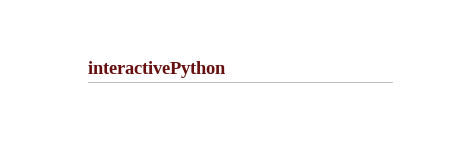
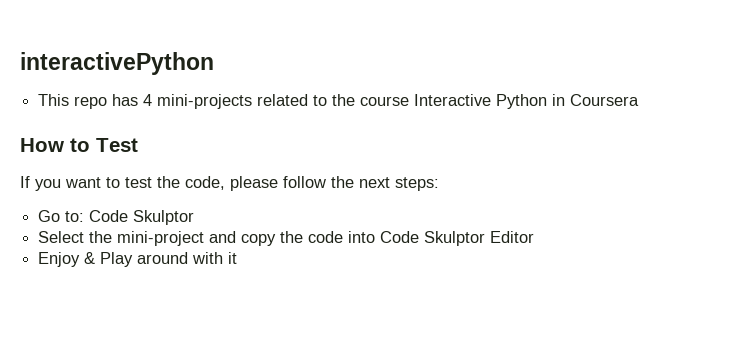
+ This repo has 4 mini-projects related to the course Interactive Python in Coursera
+ How to Test
+ If you want to test the code, please follow the next steps:
+ Go to: Code Skulptor
+ Select the mini-project and copy the code into Code Skulptor Editor
+ Enjoy & Play around with it

